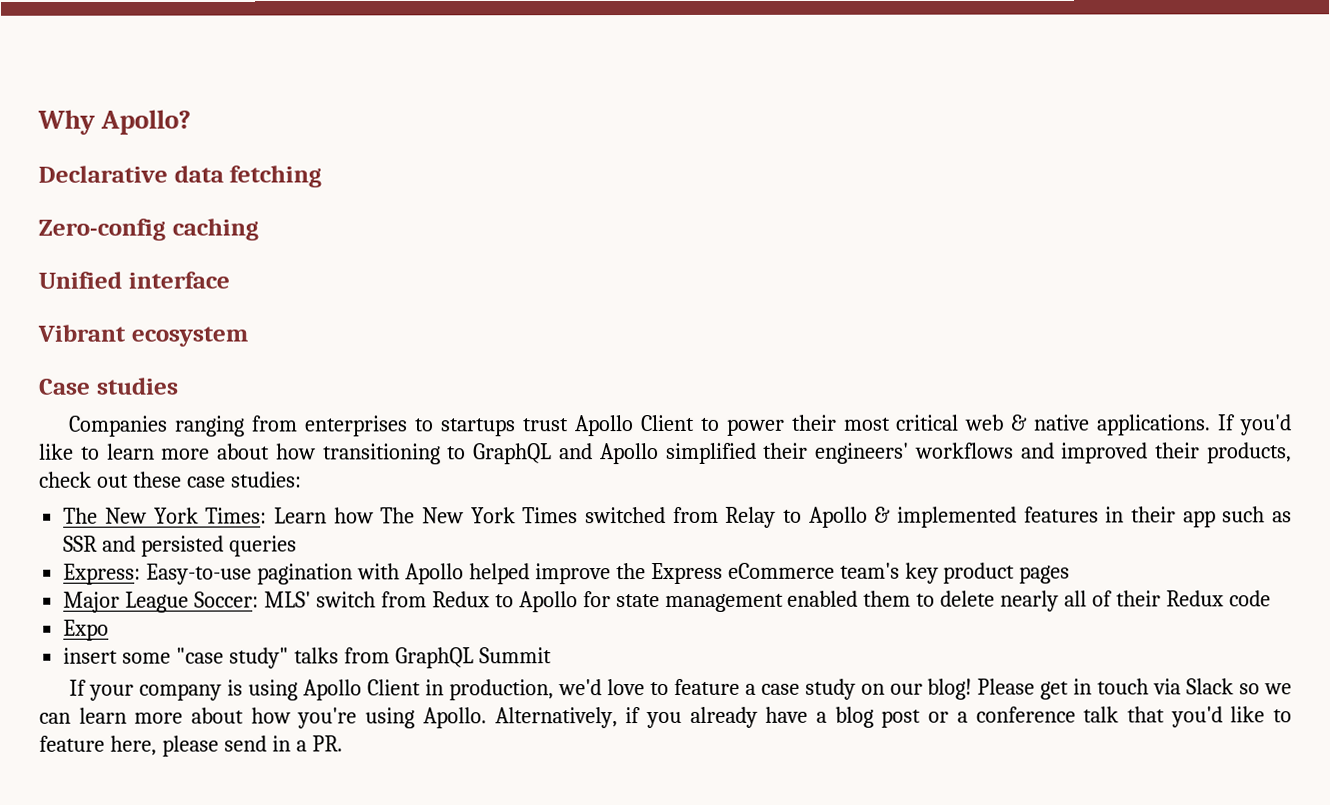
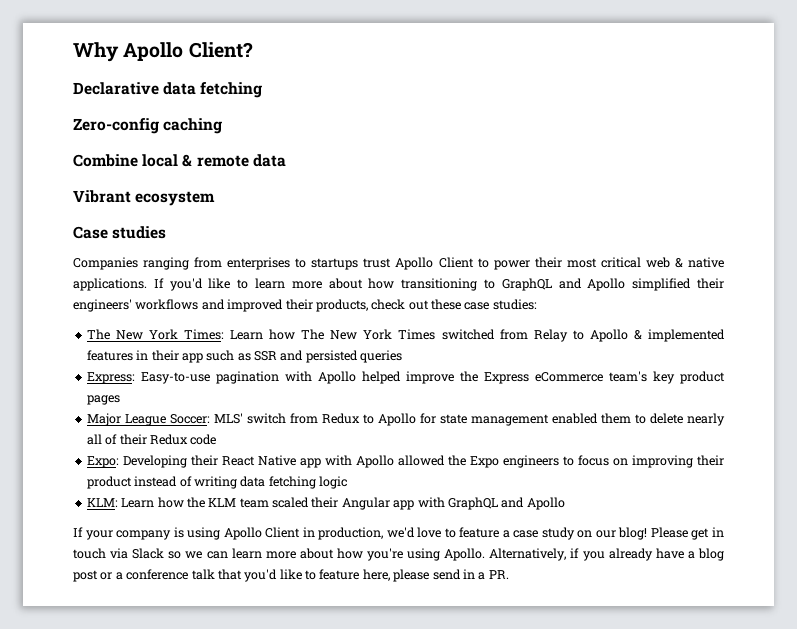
- Why Apollo?
+ Why Apollo Client?
- Unified interface
+ Combine local & remote data
- Expo
- insert some "case study" talks from GraphQL Summit
+ Expo: Developing their React Native app with Apollo allowed the Expo engineers to focus on improving their product instead of writing data fetching logic
+ KLM: Learn how the KLM team scaled their Angular app with GraphQL and Apollo

